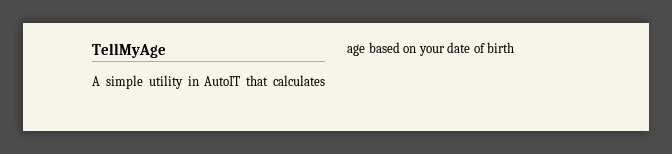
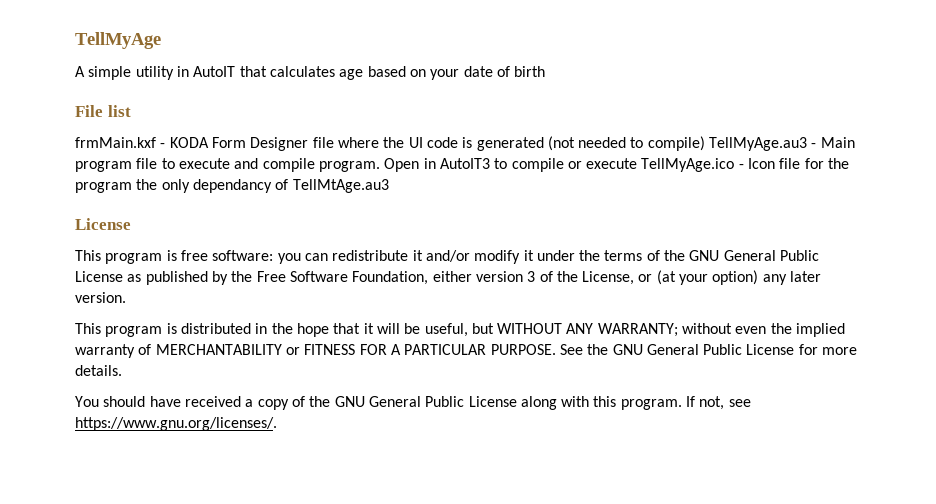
+ File list
+ frmMain.kxf - KODA Form Designer file where the UI code is generated (not needed to compile) TellMyAge.au3 - Main program file to execute and compile program. Open in AutoIT3 to compile or execute TellMyAge.ico - Icon file for the program the only dependancy of TellMtAge.au3
+ License
+ This program is free software: you can redistribute it and/or modify it under the terms of the GNU General Public License as published by the Free Software Foundation, either version 3 of the License, or (at your option) any later version.
+ This program is distributed in the hope that it will be useful, but WITHOUT ANY WARRANTY; without even the implied warranty of MERCHANTABILITY or FITNESS FOR A PARTICULAR PURPOSE. See the GNU General Public License for more details.
+ You should have received a copy of the GNU General Public License along with this program. If not, see https://www.gnu.org/licenses/.

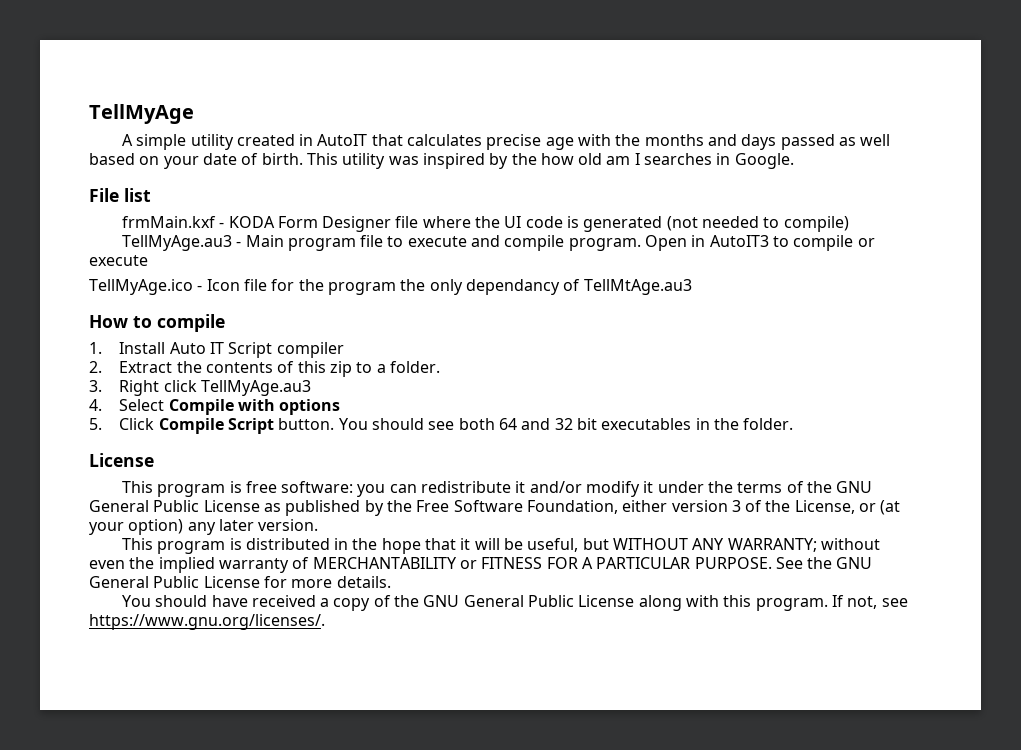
- A simple utility in AutoIT that calculates age based on your date of birth
+ A simple utility created in AutoIT that calculates precise age with the months and days passed as well based on your date of birth. This utility was inspired by the how old am I searches in Google.
- frmMain.kxf - KODA Form Designer file where the UI code is generated (not needed to compile) TellMyAge.au3 - Main program file to execute and compile program.
+ frmMain.kxf - KODA Form Designer file where the UI code is generated (not needed to compile)
+ TellMyAge.au3 - Main program file to execute and compile program.
- Open in AutoIT3 to compile or execute TellMyAge.ico - Icon file for the program the only dependancy of TellMtAge.au3
+ Open in AutoIT3 to compile or execute
+ TellMyAge.ico - Icon file for the program the only dependancy of TellMtAge.au3
+ How to compile
+ 1. Install Auto IT Script compiler
+ 2. Extract the contents of this zip to a folder.
+ 3. Right click TellMyAge.au3
+ 4. Select Compile with options
+ 5. Click Compile Script button. You should see both 64 and 32 bit executables in the folder.

